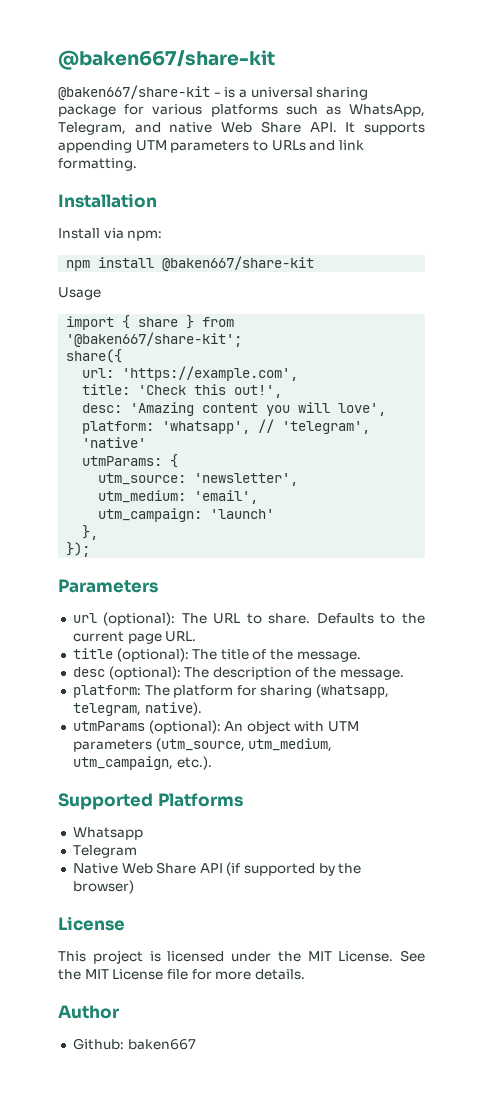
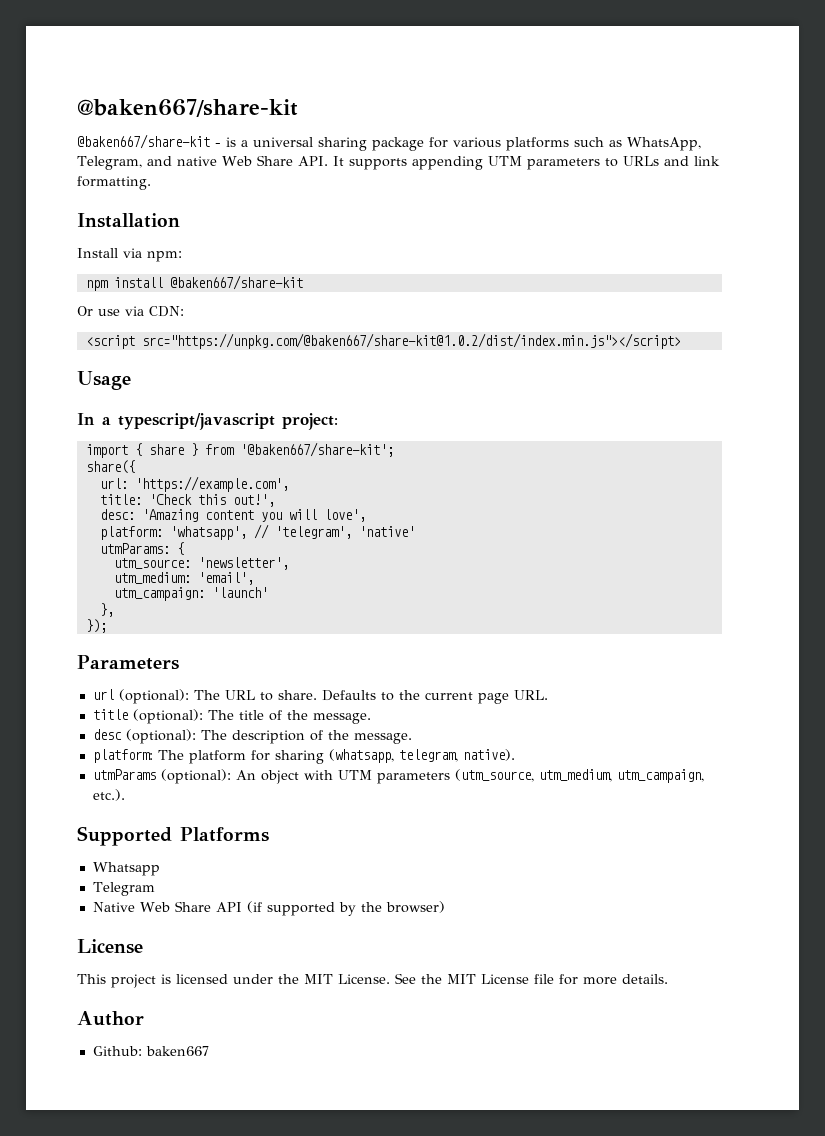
+ Or use via CDN:
+ <script src="https://unpkg.com/@baken667/share-kit@1.0.2/dist/index.min.js"></script>
  Usage
+ In a typescript/javascript project:

